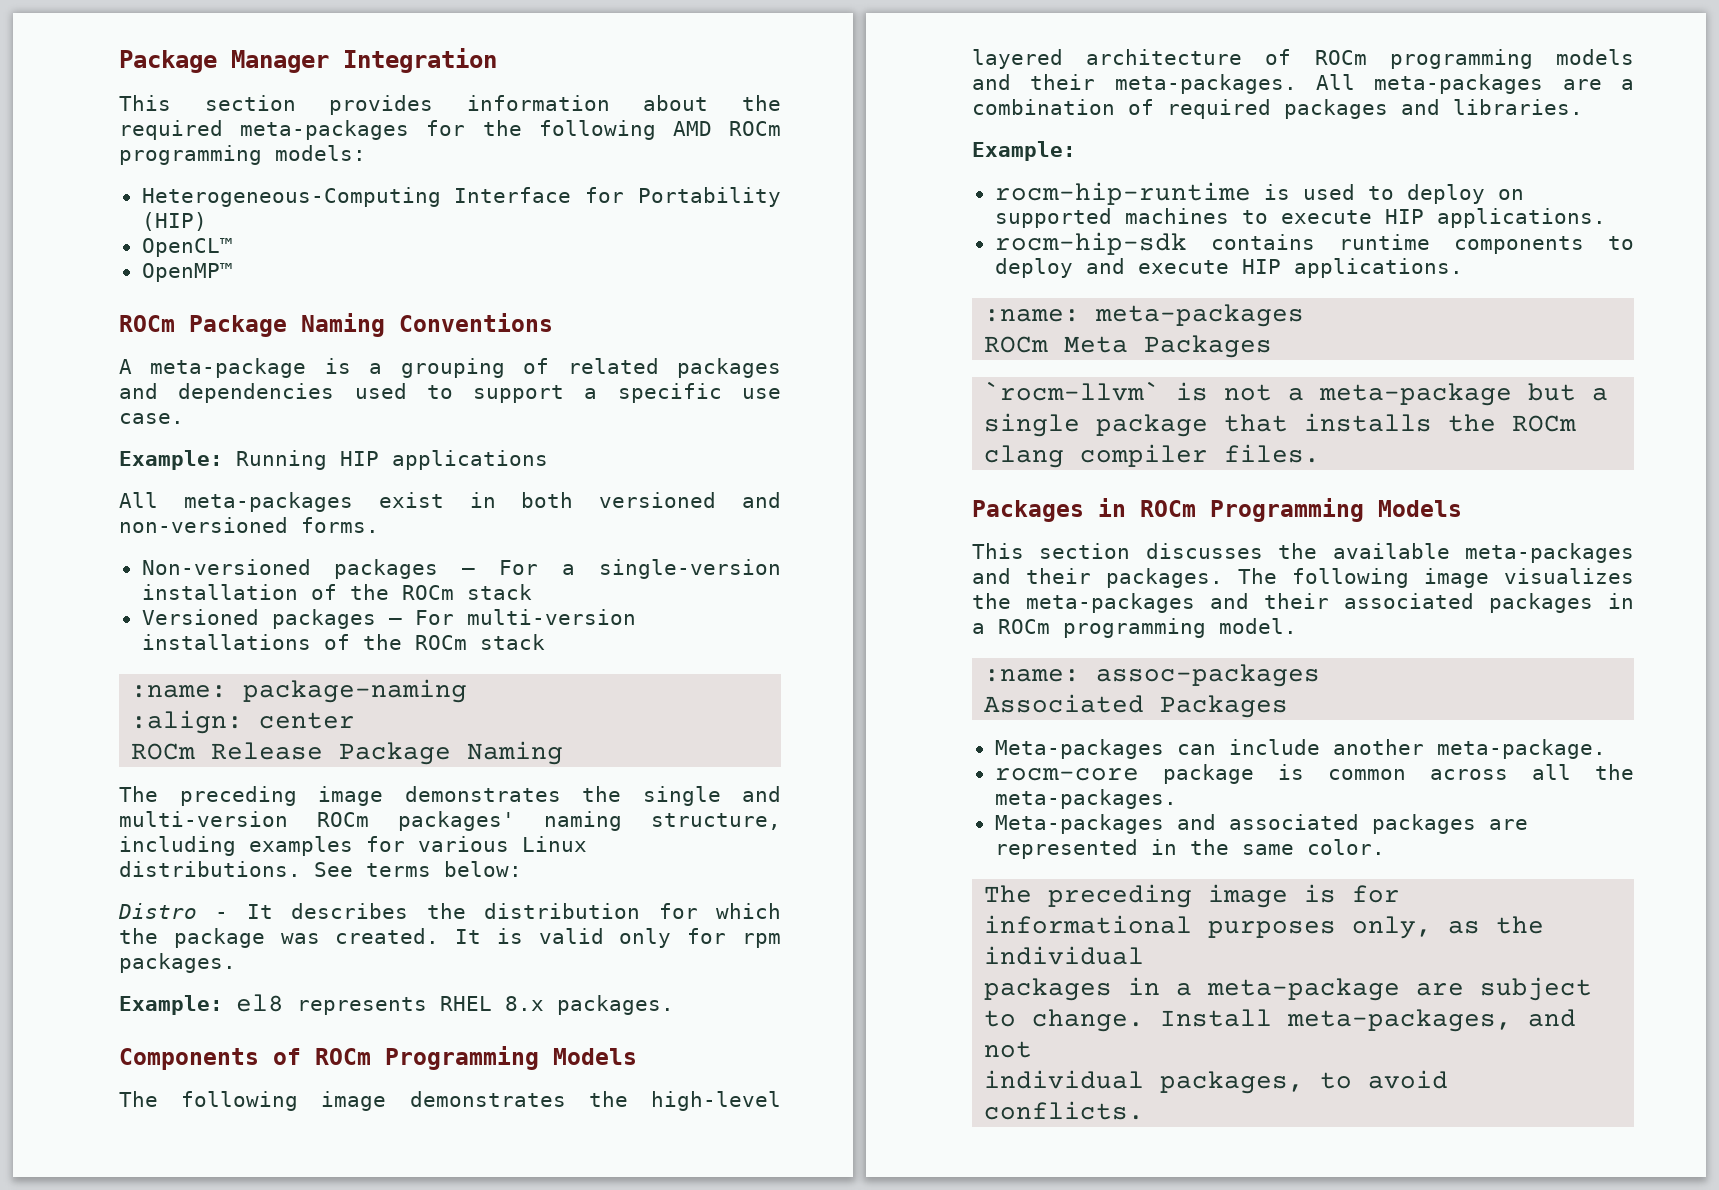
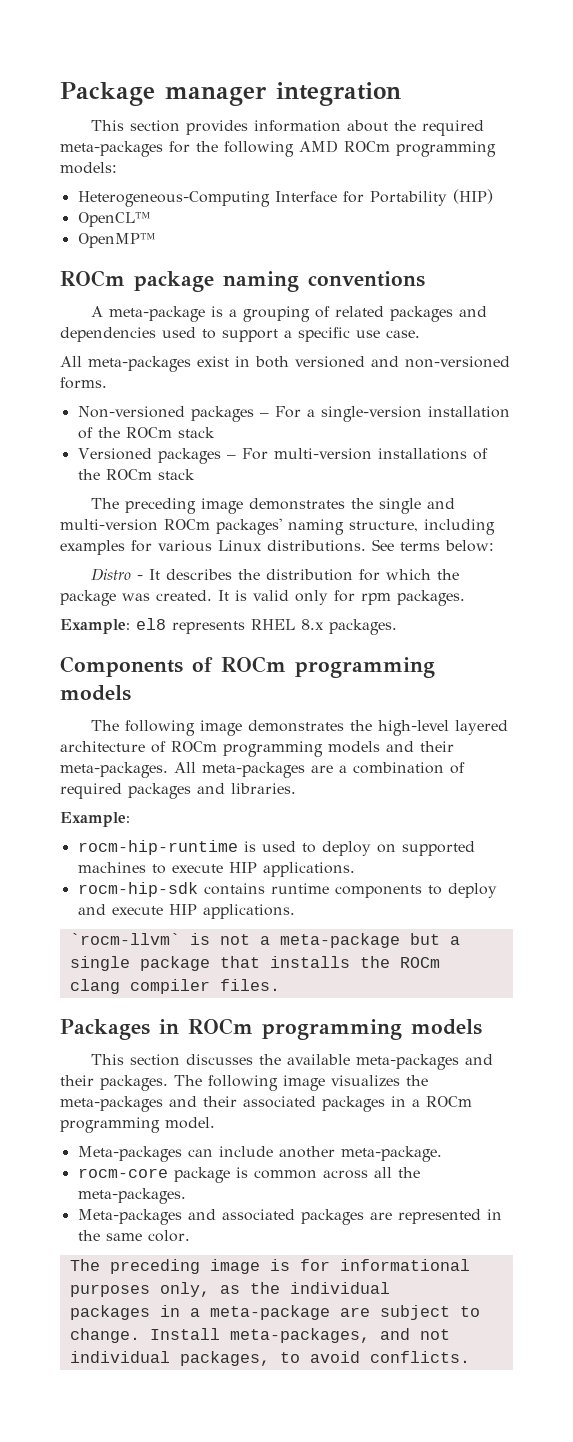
- Package Manager Integration
+ Package manager integration
- ROCm Package Naming Conventions
+ ROCm package naming conventions
- Example: Running HIP applications
- :name: package-naming
- :align: center
- ROCm Release Package Naming
- Components of ROCm Programming Models
+ Components of ROCm programming models
- :name: meta-packages
- ROCm Meta Packages
- Packages in ROCm Programming Models
+ Packages in ROCm programming models
- :name: assoc-packages
- Associated Packages

